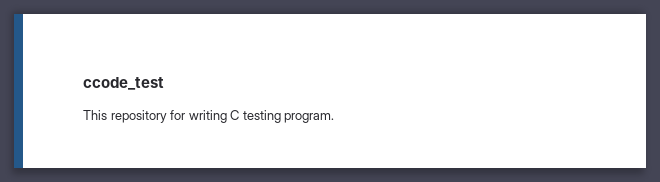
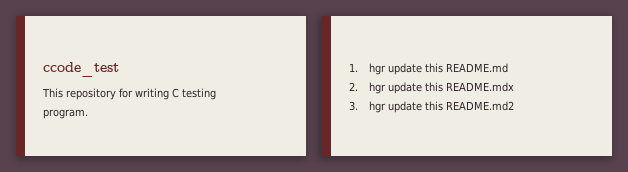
+ 1. hgr update this README.md
+ 2. hgr update this README.mdx
+ 3. hgr update this README.md2

